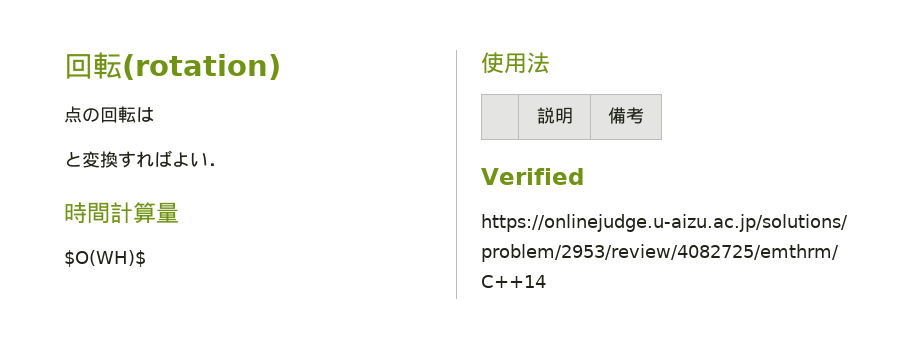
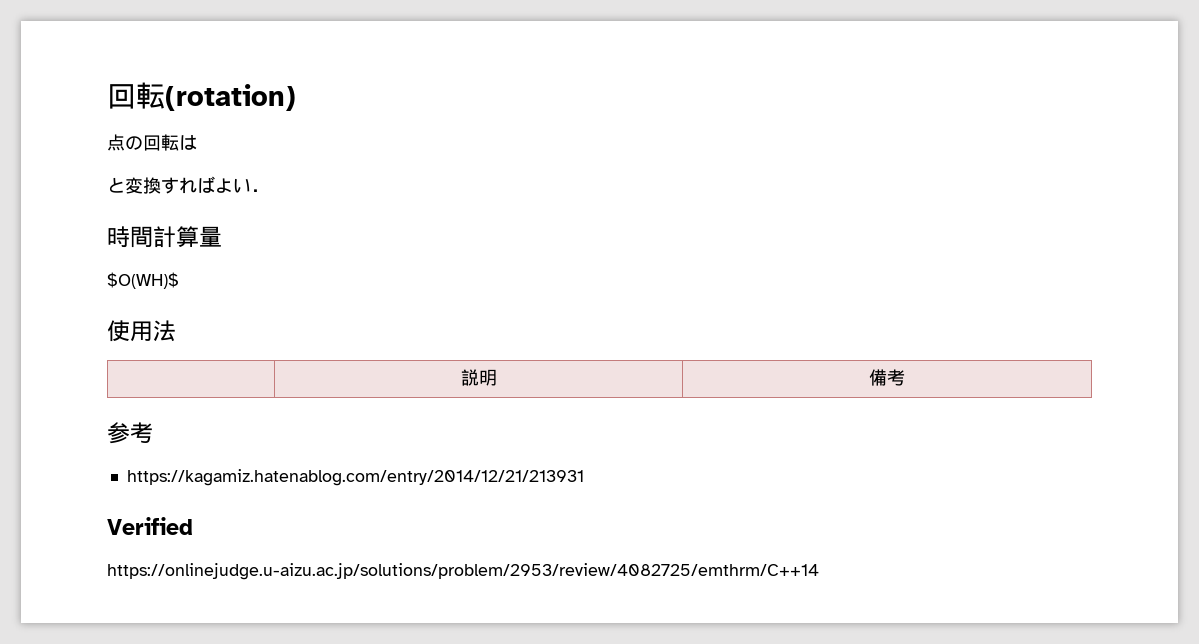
+ 参考
+ https://kagamiz.hatenablog.com/entry/2014/12/21/213931

